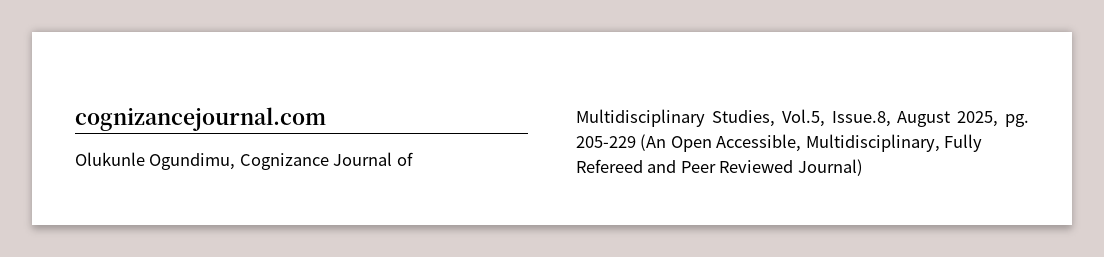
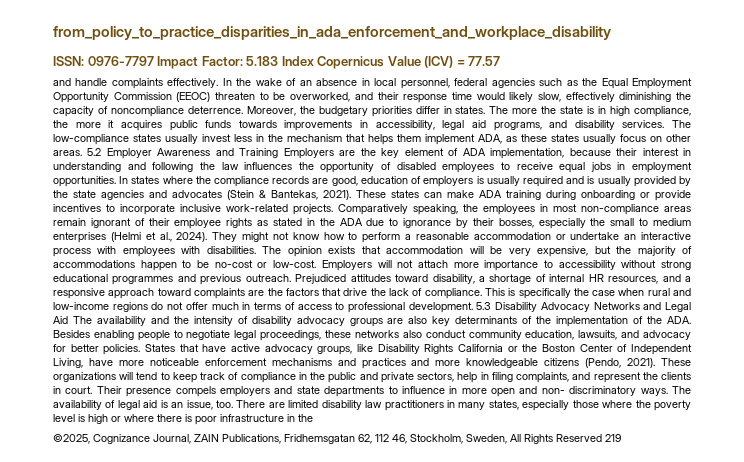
- cognizancejournal.com
- Olukunle Ogundimu, Cognizance Journal of Multidisciplinary Studies, Vol.5, Issue.8, August 2025, pg. 205-229 (An Open Accessible, Multidisciplinary, Fully Refereed and Peer Reviewed Journal)
+ from_policy_to_practice_disparities_in_ada_enforcement_and_workplace_disability
+ ISSN: 0976-7797 Impact Factor: 5.183 Index Copernicus Value (ICV) = 77.57
+ and handle complaints effectively. In the wake of an absence in local personnel, federal agencies such as the Equal Employment Opportunity Commission (EEOC) threaten to be overworked, and their response time would likely slow, effectively diminishing the capacity of noncompliance deterrence. Moreover, the budgetary priorities differ in states. The more the state is in high compliance, the more it acquires public funds towards improvements in accessibility, legal aid programs, and disability services. The low-compliance states usually invest less in the mechanism that helps them implement ADA, as these states usually focus on other areas. 5.2 Employer Awareness and Training Employers are the key element of ADA implementation, because their interest in understanding and following the law influences the opportunity of disabled employees to receive equal jobs in employment opportunities. In states where the compliance records are good, education of employers is usually required and is usually provided by the state agencies and advocates (Stein & Bantekas, 2021). These states can make ADA training during onboarding or provide incentives to incorporate inclusive work-related projects. Comparatively speaking, the employees in most non-compliance areas remain ignorant of their employee rights as stated in the ADA due to ignorance by their bosses, especially the small to medium enterprises (Helmi et al., 2024). They might not know how to perform a reasonable accommodation or undertake an interactive process with employees with disabilities. The opinion exists that accommodation will be very expensive, but the majority of accommodations happen to be no-cost or low-cost. Employers will not attach more importance to accessibility without strong educational programmes and previous outreach. Prejudiced attitudes toward disability, a shortage of internal HR resources, and a responsive approach toward complaints are the factors that drive the lack of compliance. This is specifically the case when rural and low-income regions do not offer much in terms of access to professional development. 5.3 Disability Advocacy Networks and Legal Aid The availability and the intensity of disability advocacy groups are also key determinants of the implementation of the ADA. Besides enabling people to negotiate legal proceedings, these networks also conduct community education, lawsuits, and advocacy for better policies. States that have active advocacy groups, like Disability Rights California or the Boston Center of Independent Living, have more noticeable enforcement mechanisms and practices and more knowledgeable citizens (Pendo, 2021). These organizations will tend to keep track of compliance in the public and private sectors, help in filing complaints, and represent the clients in court. Their presence compels employers and state departments to influence in more open and non- discriminatory ways. The availability of legal aid is an issue, too. There are limited disability law practitioners in many states, especially those where the poverty level is high or where there is poor infrastructure in the
+ ©2025, Cognizance Journal, ZAIN Publications, Fridhemsgatan 62, 112 46, Stockholm, Sweden, All Rights Reserved 219

